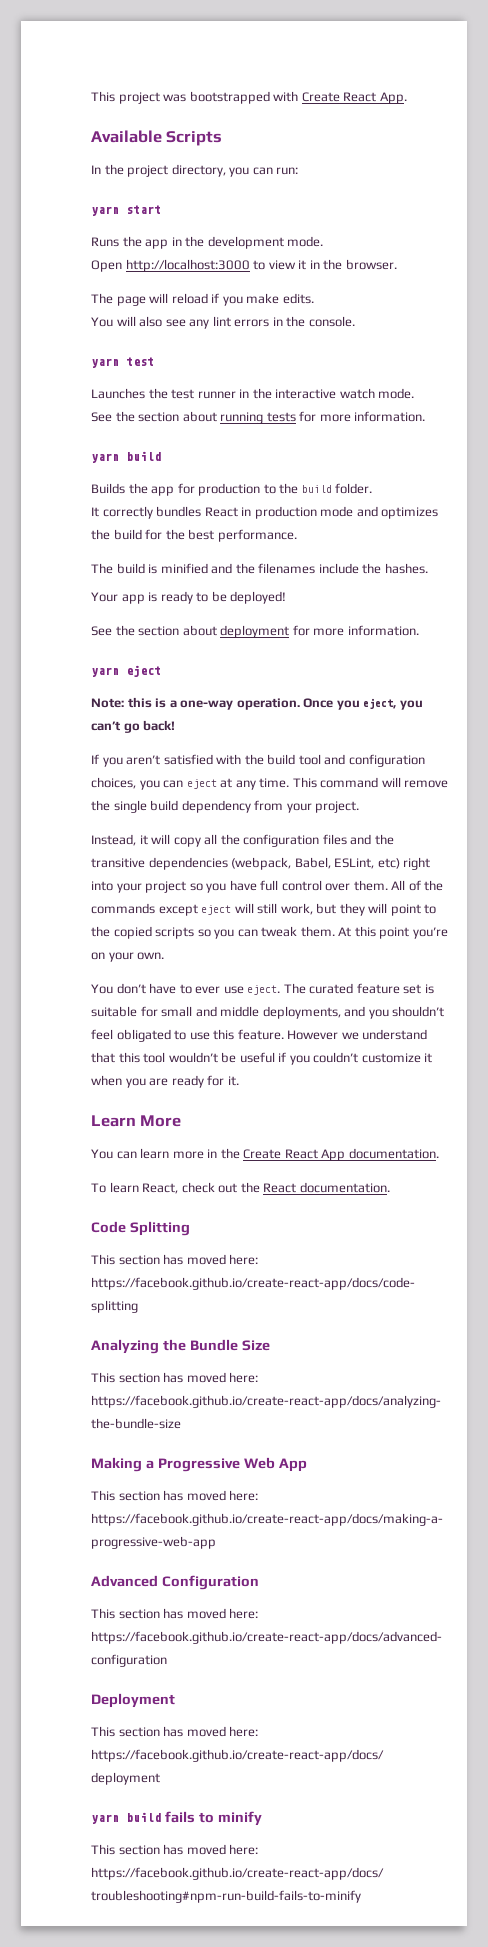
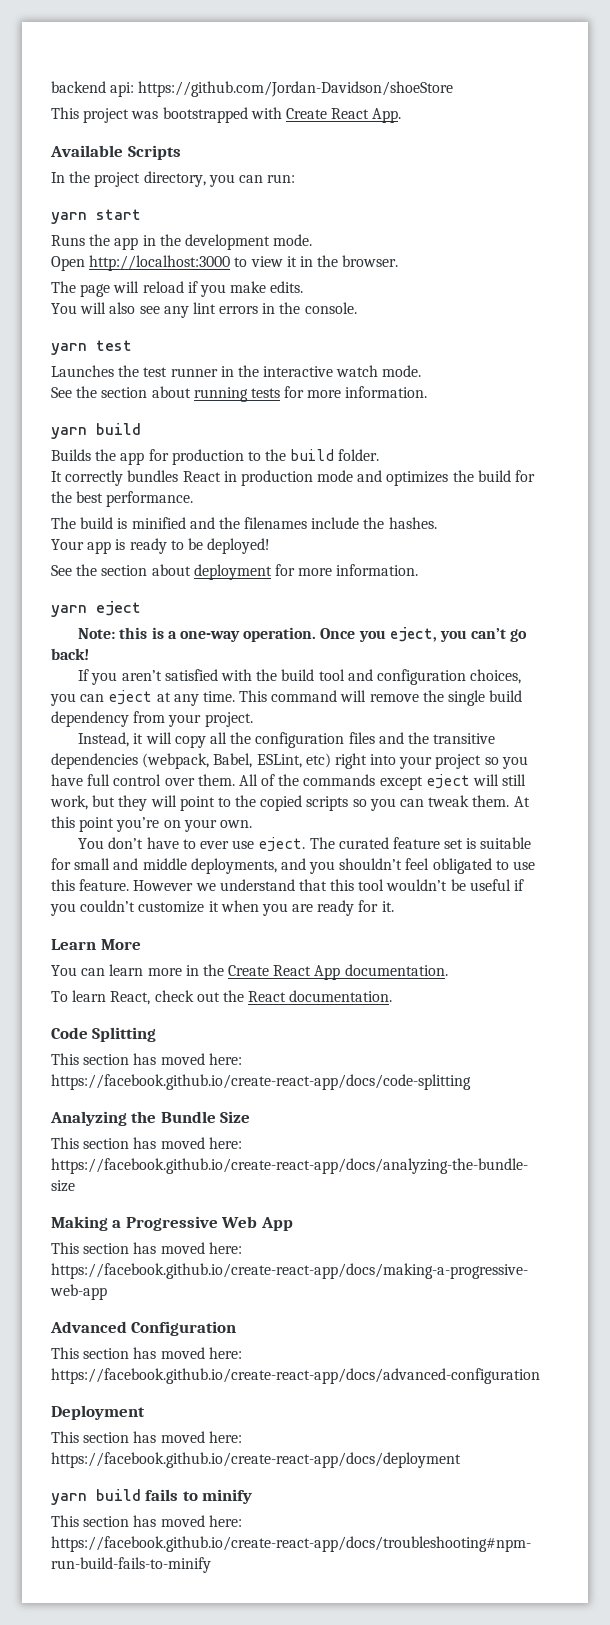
+ backend api: https://github.com/Jordan-Davidson/shoeStore

